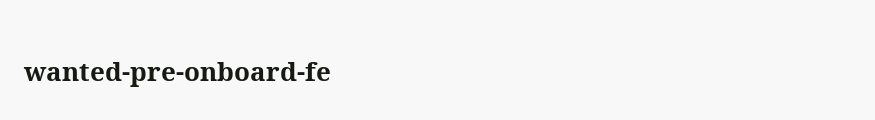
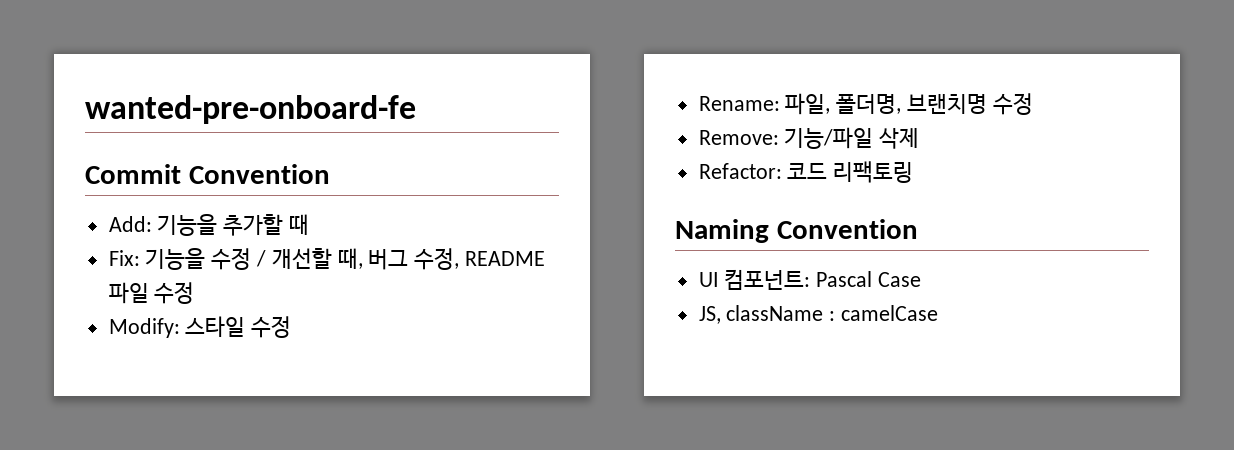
+ Commit Convention
+ Add: 기능을 추가할 때
+ Fix: 기능을 수정 / 개선할 때, 버그 수정, README 파일 수정
+ Modify: 스타일 수정
+ Rename: 파일, 폴더명, 브랜치명 수정
+ Remove: 기능/파일 삭제
+ Refactor: 코드 리팩토링
+ Naming Convention
+ UI 컴포넌트: Pascal Case
+ JS, className : camelCase

